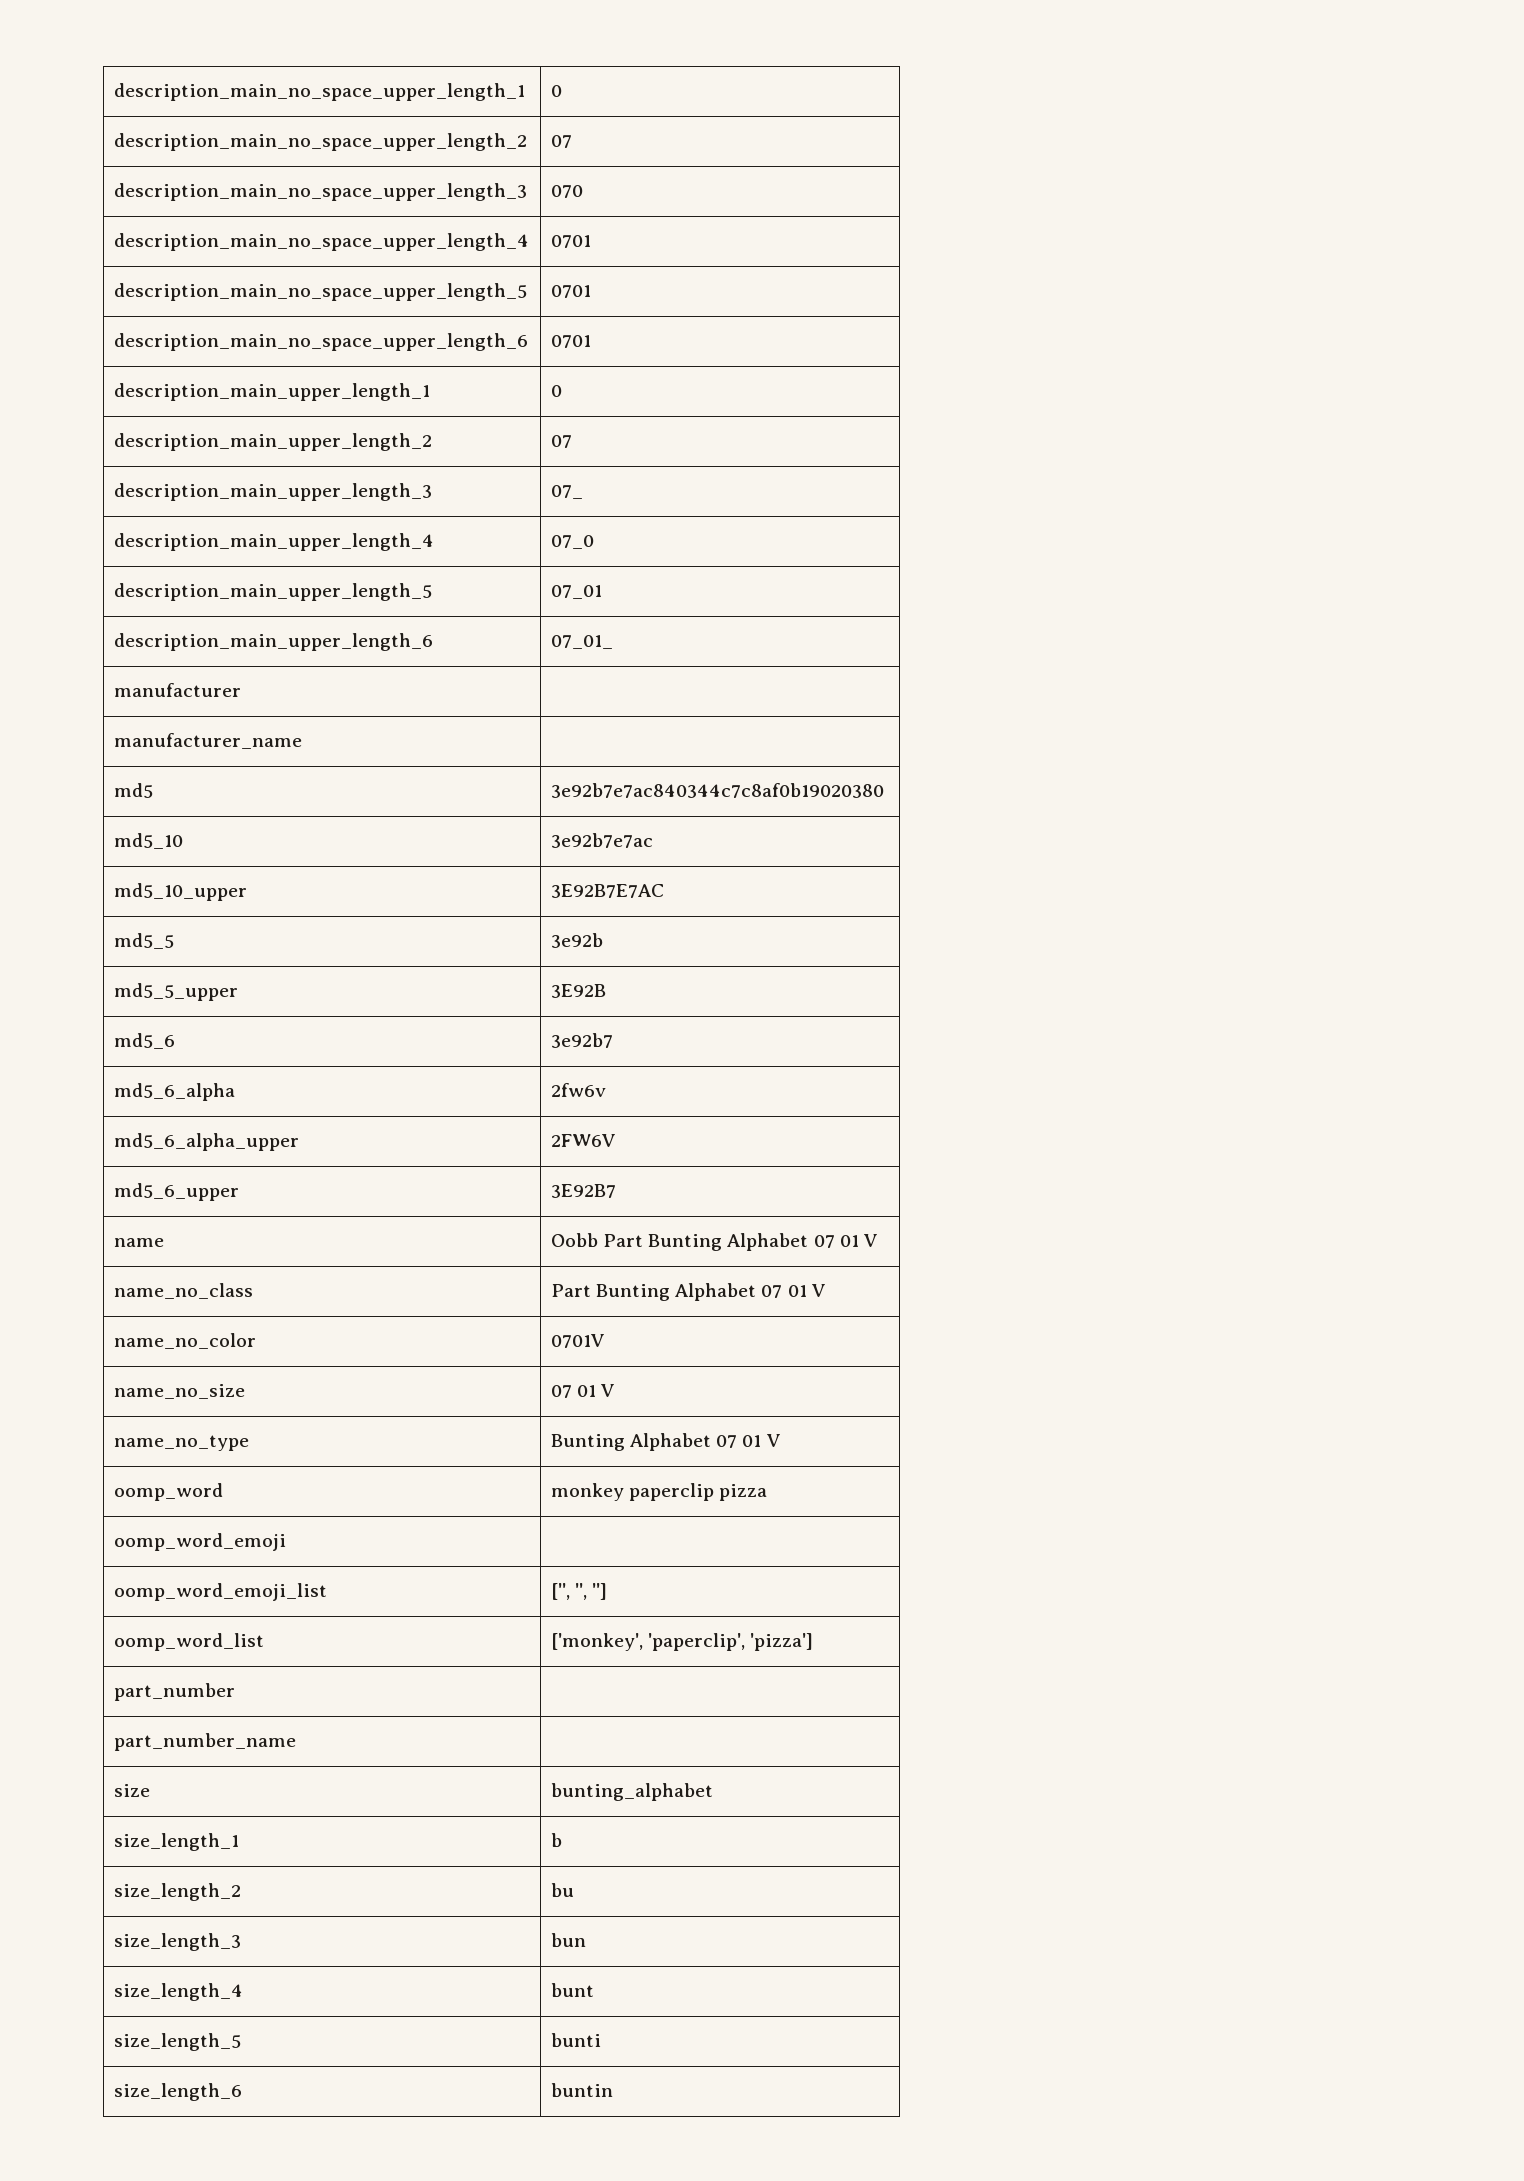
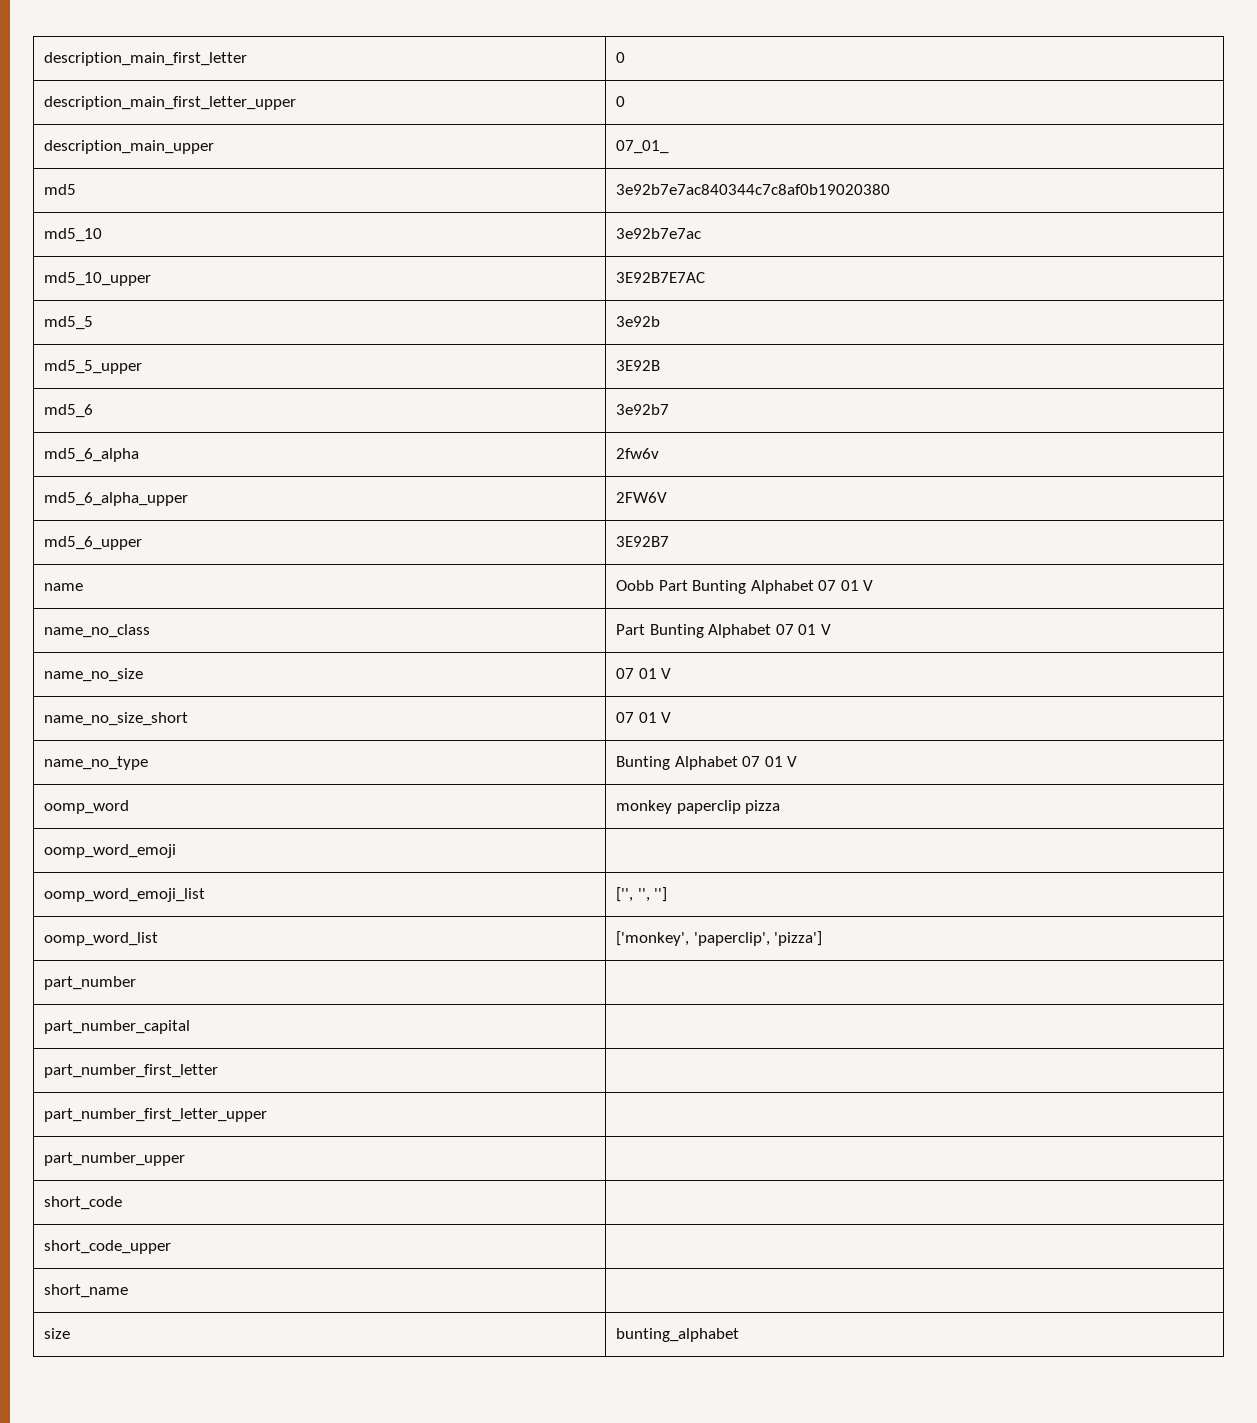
- description_main_no_space_upper_length_1 | 0
- description_main_no_space_upper_length_2 | 07
- description_main_no_space_upper_length_3 | 070
- description_main_no_space_upper_length_4 | 0701
- description_main_no_space_upper_length_5 | 0701
- description_main_no_space_upper_length_6 | 0701
- description_main_upper_length_1 | 0
- description_main_upper_length_2 | 07
- description_main_upper_length_3 | 07_
- description_main_upper_length_4 | 07_0
- description_main_upper_length_5 | 07_01
- description_main_upper_length_6 | 07_01_
+ description_main_first_letter | 0
+ description_main_first_letter_upper | 0
+ description_main_upper | 07_01_
- manufacturer |
- manufacturer_name |
- name_no_color | 0701V
  name_no_size | 07 01 V
+ name_no_size_short | 07 01 V
- part_number_name |
+ part_number_capital |
+ part_number_first_letter |
+ part_number_first_letter_upper |
+ part_number_upper |
+ short_code |
+ short_code_upper |
+ short_name |
  size | bunting_alphabet
- size_length_1 | b
- size_length_2 | bu
- size_length_3 | bun
- size_length_4 | bunt
- size_length_5 | bunti
- size_length_6 | buntin

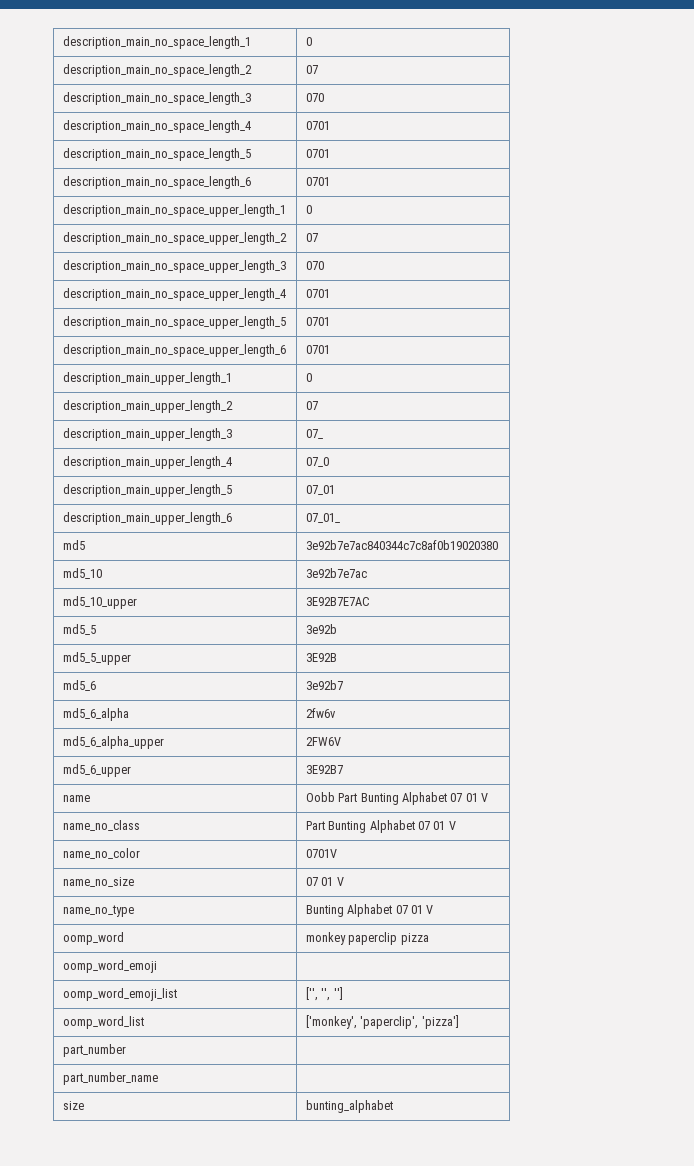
- description_main_first_letter | 0
- description_main_first_letter_upper | 0
- description_main_upper | 07_01_
+ description_main_no_space_length_1 | 0
+ description_main_no_space_length_2 | 07
+ description_main_no_space_length_3 | 070
+ description_main_no_space_length_4 | 0701
+ description_main_no_space_length_5 | 0701
+ description_main_no_space_length_6 | 0701
+ description_main_no_space_upper_length_1 | 0
+ description_main_no_space_upper_length_2 | 07
+ description_main_no_space_upper_length_3 | 070
+ description_main_no_space_upper_length_4 | 0701
+ description_main_no_space_upper_length_5 | 0701
+ description_main_no_space_upper_length_6 | 0701
+ description_main_upper_length_1 | 0
+ description_main_upper_length_2 | 07
+ description_main_upper_length_3 | 07_
+ description_main_upper_length_4 | 07_0
+ description_main_upper_length_5 | 07_01
+ description_main_upper_length_6 | 07_01_
+ name_no_color | 0701V
- name_no_size_short | 07 01 V
- part_number_capital |
- part_number_first_letter |
- part_number_first_letter_upper |
- part_number_upper |
- short_code |
- short_code_upper |
- short_name |
+ part_number_name |

